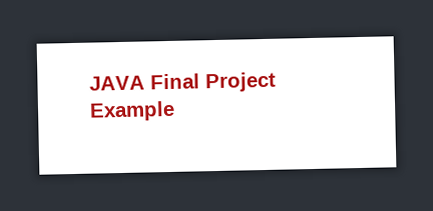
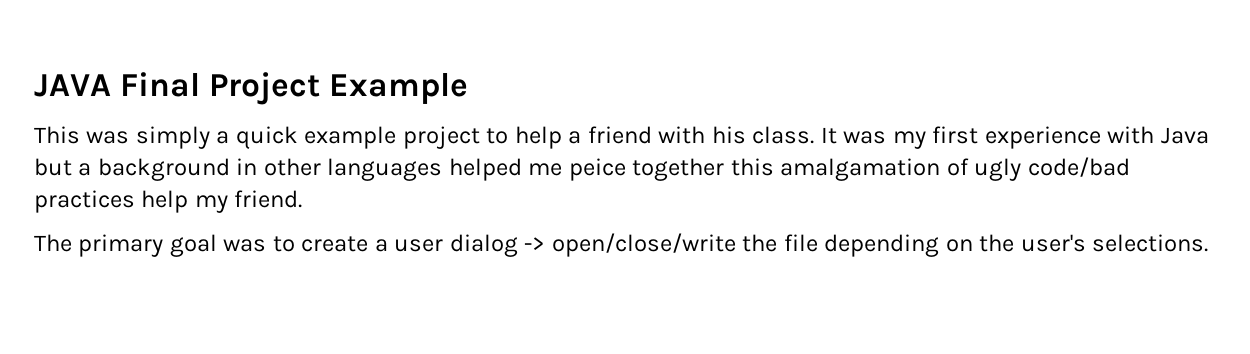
+ This was simply a quick example project to help a friend with his class. It was my first experience with Java but a background in other languages helped me peice together this amalgamation of ugly code/bad practices help my friend.
+ The primary goal was to create a user dialog -> open/close/write the file depending on the user's selections.

